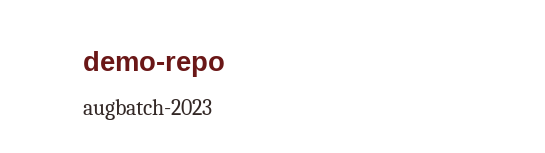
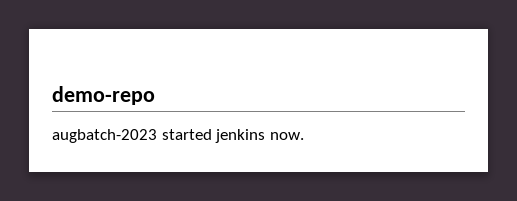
- augbatch-2023
+ augbatch-2023 started jenkins now.

